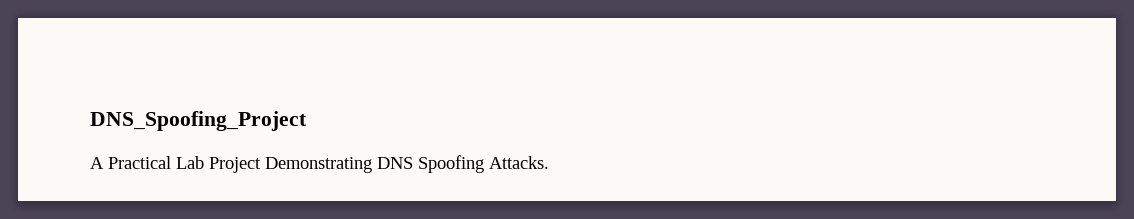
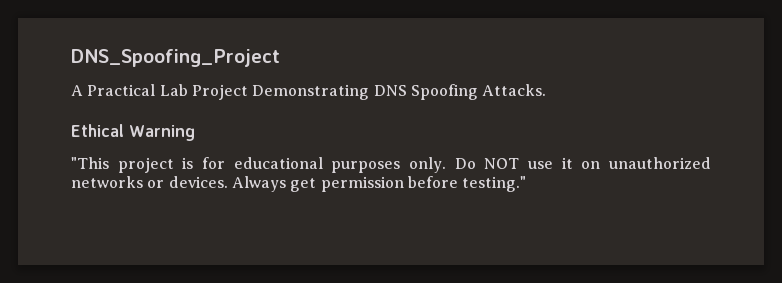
+ Ethical Warning
+ "This project is for educational purposes only. Do NOT use it on unauthorized networks or devices. Always get permission before testing."

